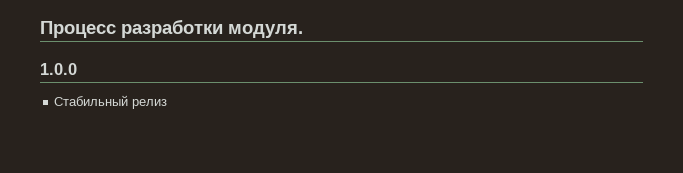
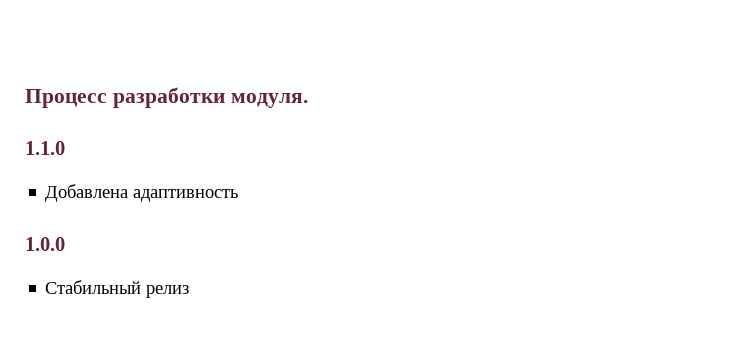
+ 1.1.0
+ Добавлена адаптивность

